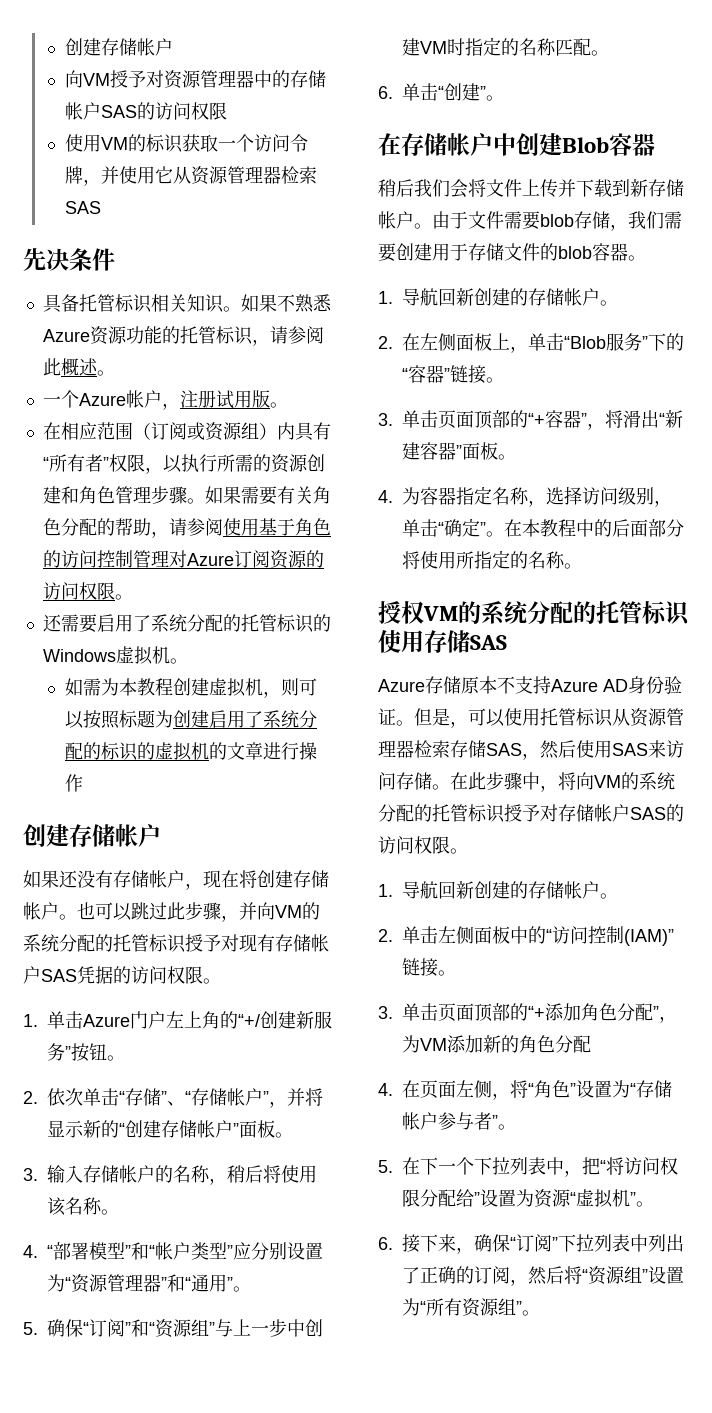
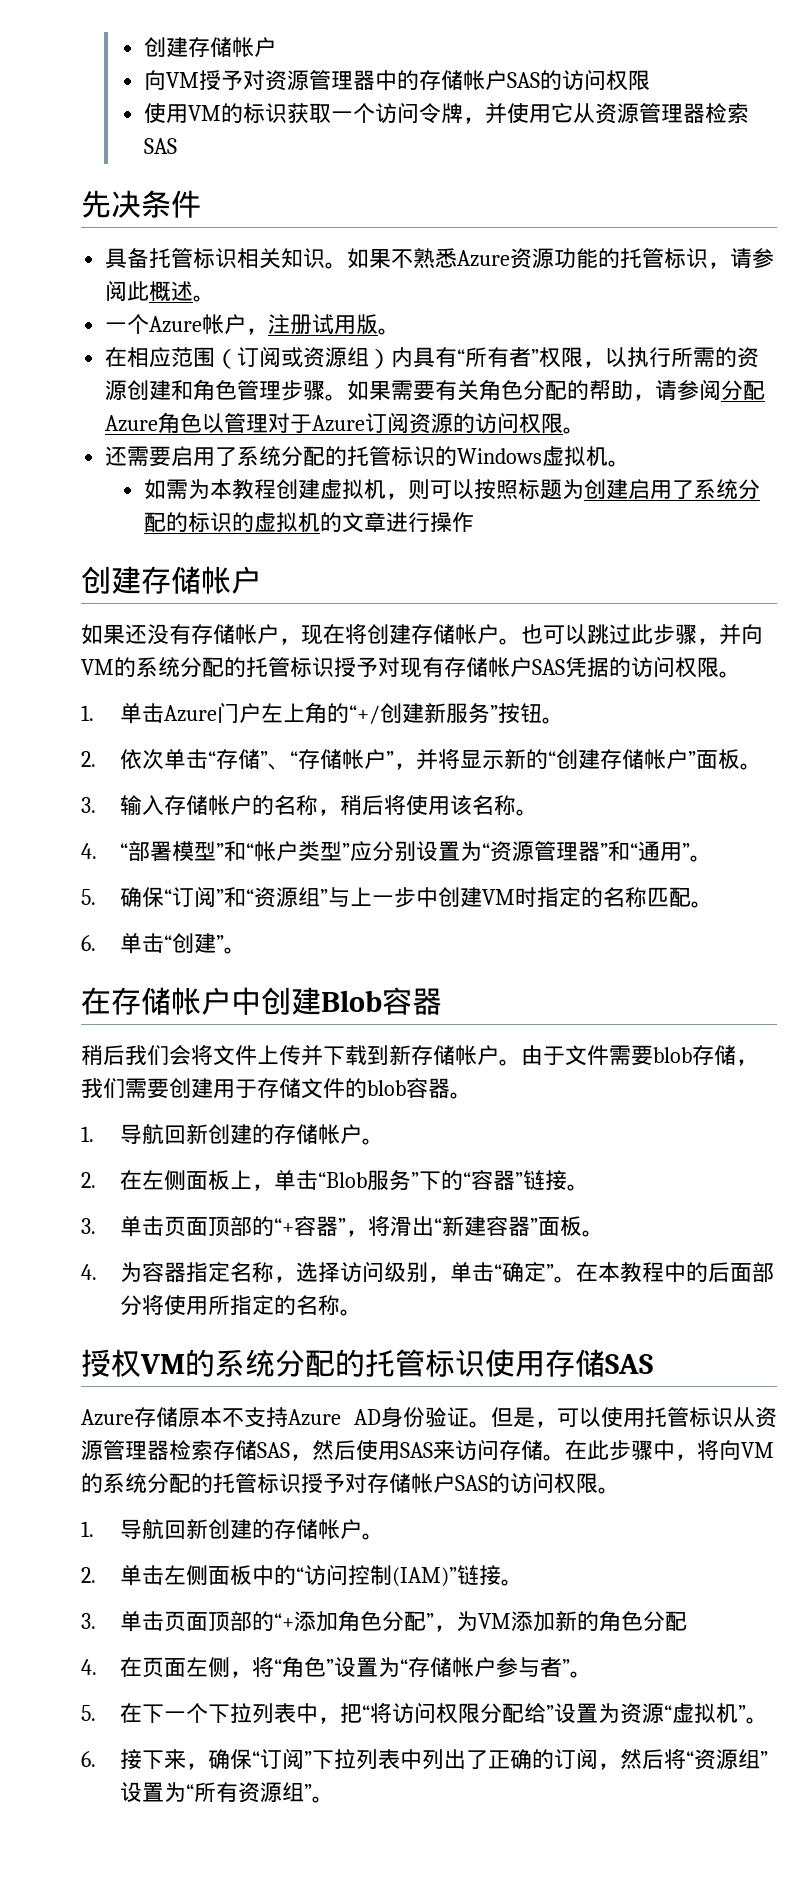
- 如果需要有关角色分配的帮助，请参阅使用基于角色的访问控制管理对Azure订阅资源的访问权限。
+ 如果需要有关角色分配的帮助，请参阅分配Azure角色以管理对于Azure订阅资源的访问权限。

